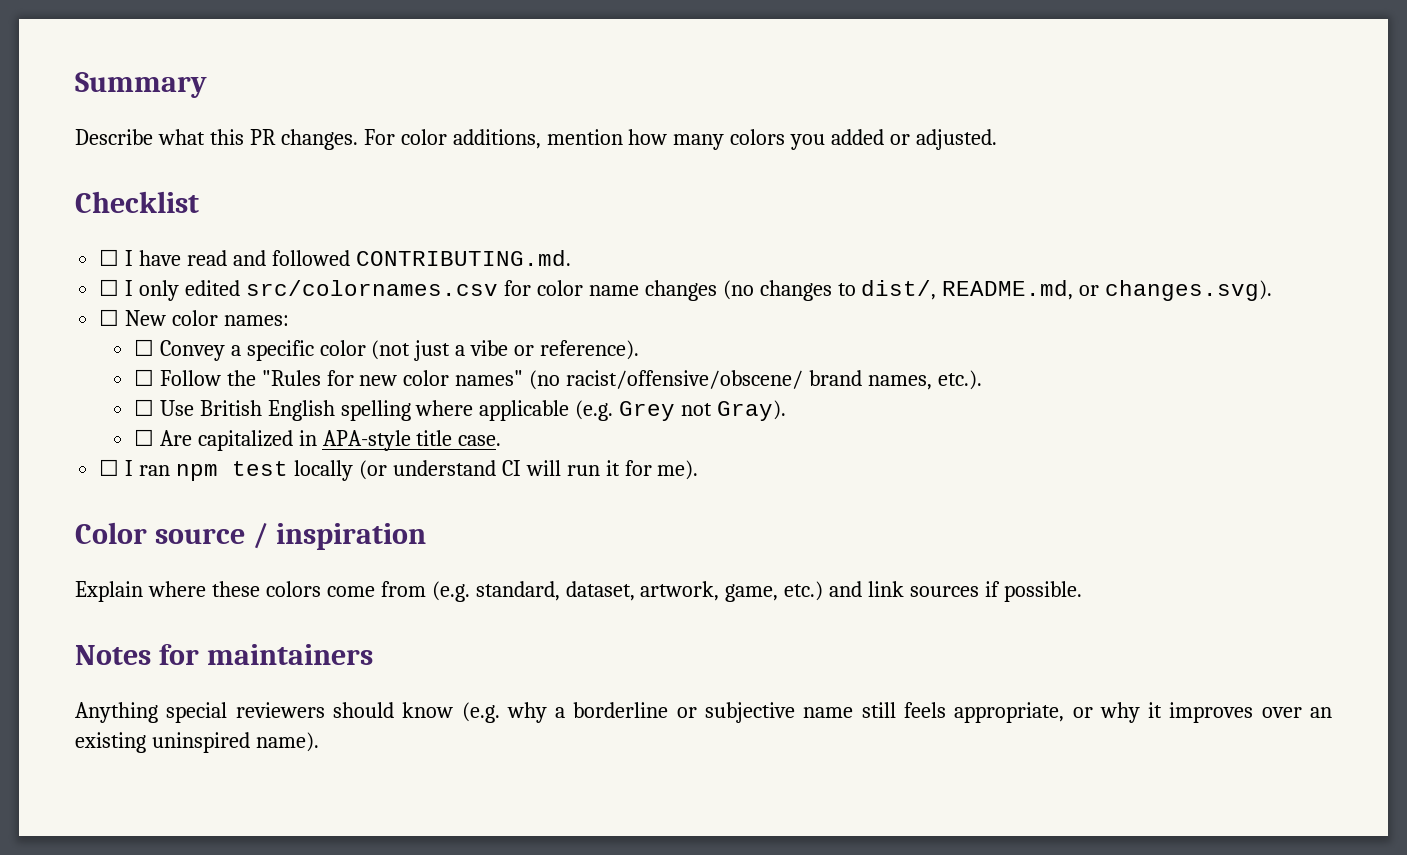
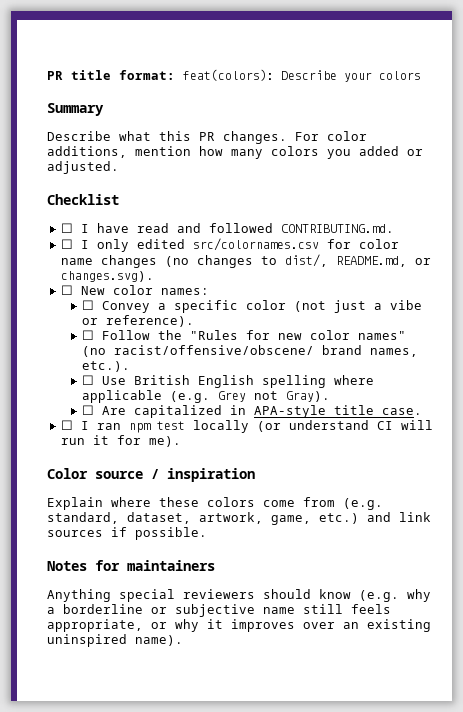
+ PR title format: feat(colors): Describe your colors

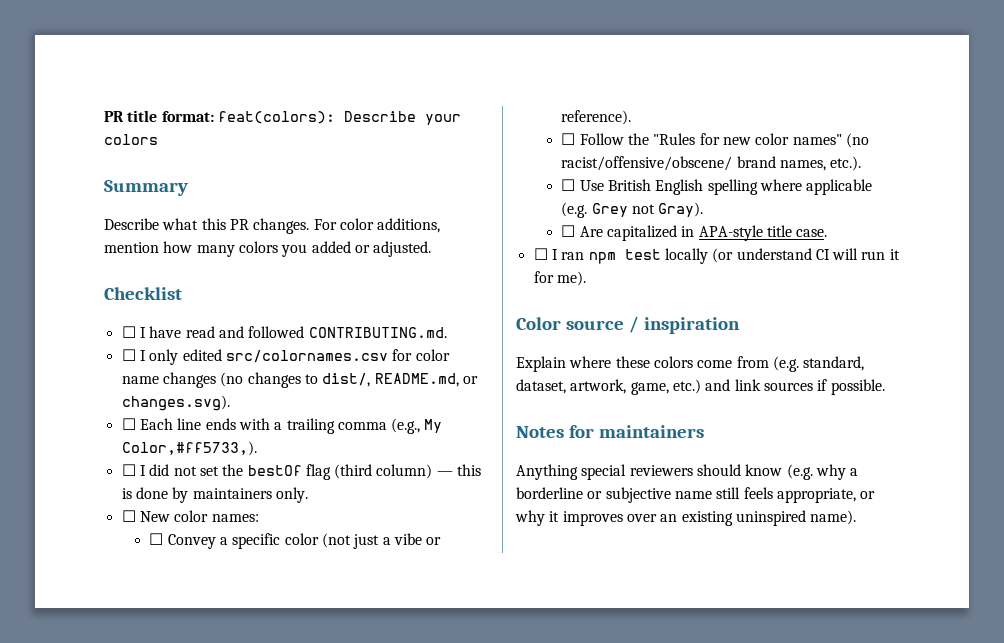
+ ☐ Each line ends with a trailing comma (e.g., My Color,#ff5733,).
+ ☐ I did not set the bestOf flag (third column) — this is done by maintainers only.

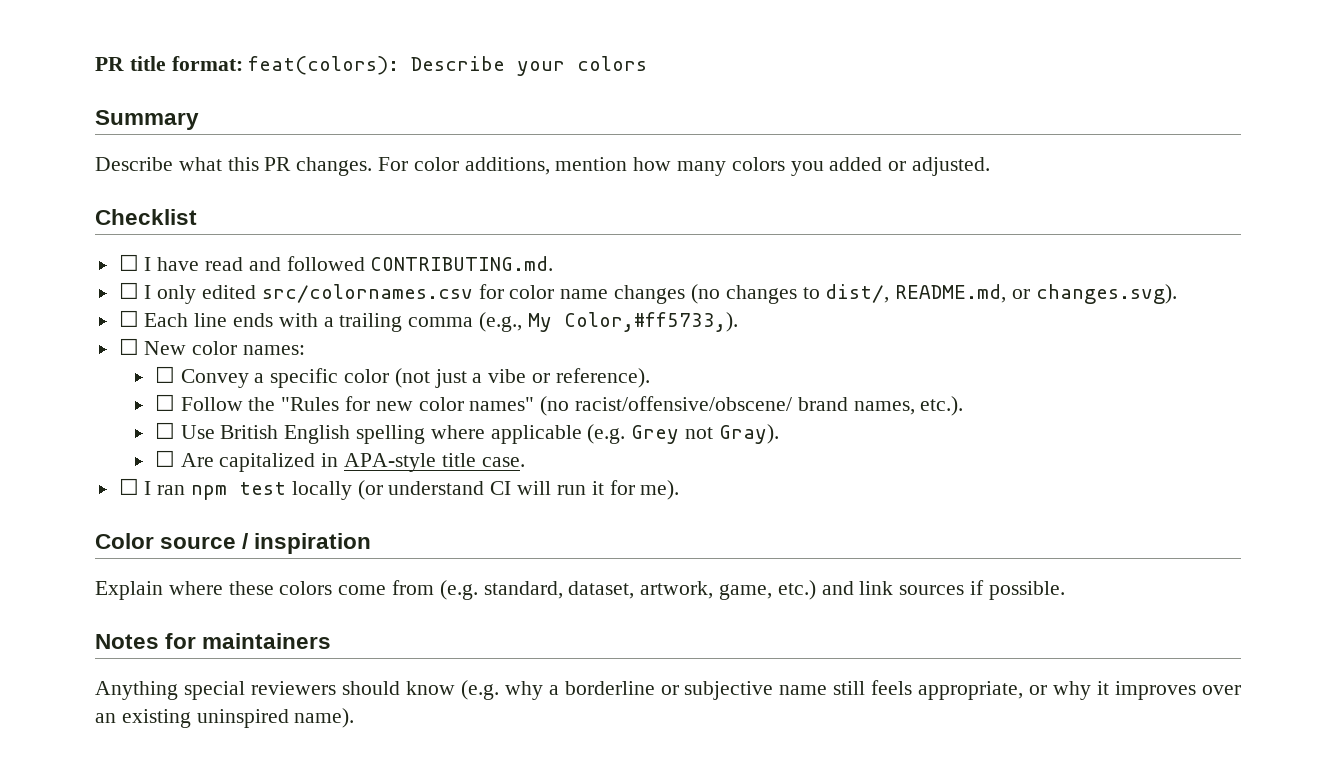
- ☐ I did not set the bestOf flag (third column) — this is done by maintainers only.

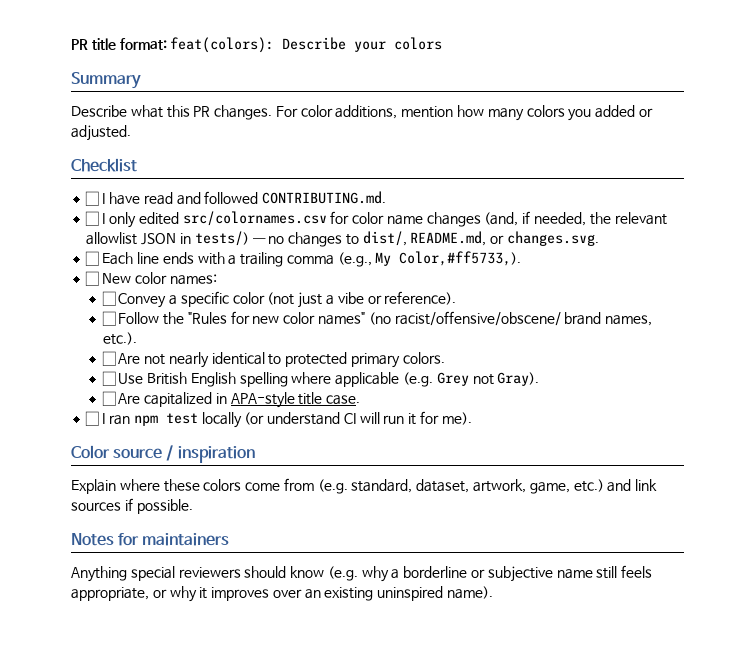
- ☐ I only edited src/colornames.csv for color name changes (no changes to dist/, README.md, or changes.svg).
+ ☐ I only edited src/colornames.csv for color name changes (and, if needed, the relevant allowlist JSON in tests/) — no changes to dist/, README.md, or changes.svg.
+ ☐ Are not nearly identical to protected primary colors.

